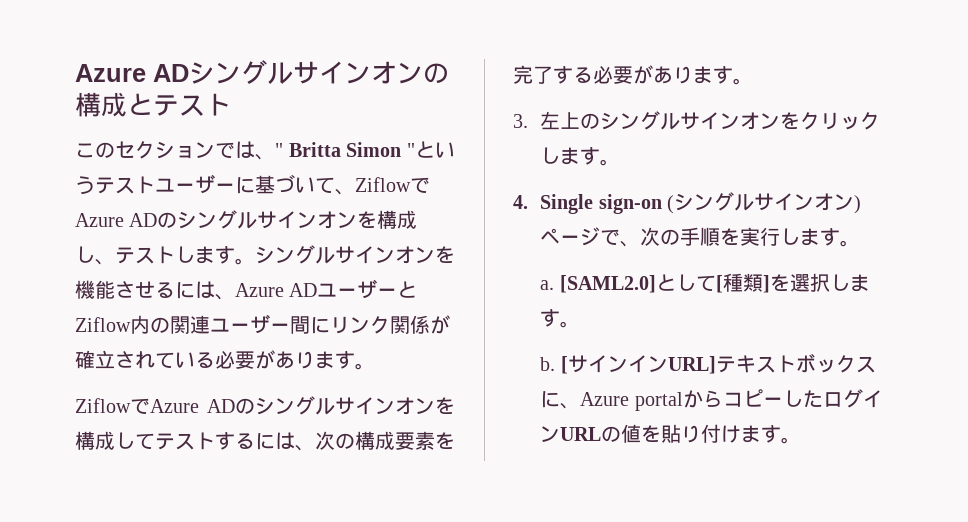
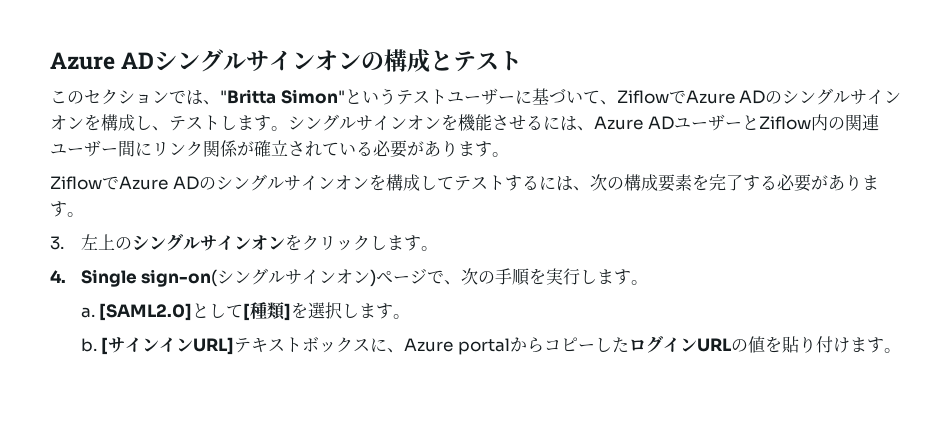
- このセクションでは、" Britta Simon "というテストユーザーに基づいて、ZiflowでAzure ADのシングルサインオンを構成し、テストします。
+ このセクションでは、"Britta Simon"というテストユーザーに基づいて、ZiflowでAzure ADのシングルサインオンを構成し、テストします。
- 4. Single sign-on (シングルサインオン)ページで、次の手順を実行します。
+ 4. Single sign-on(シングルサインオン)ページで、次の手順を実行します。

